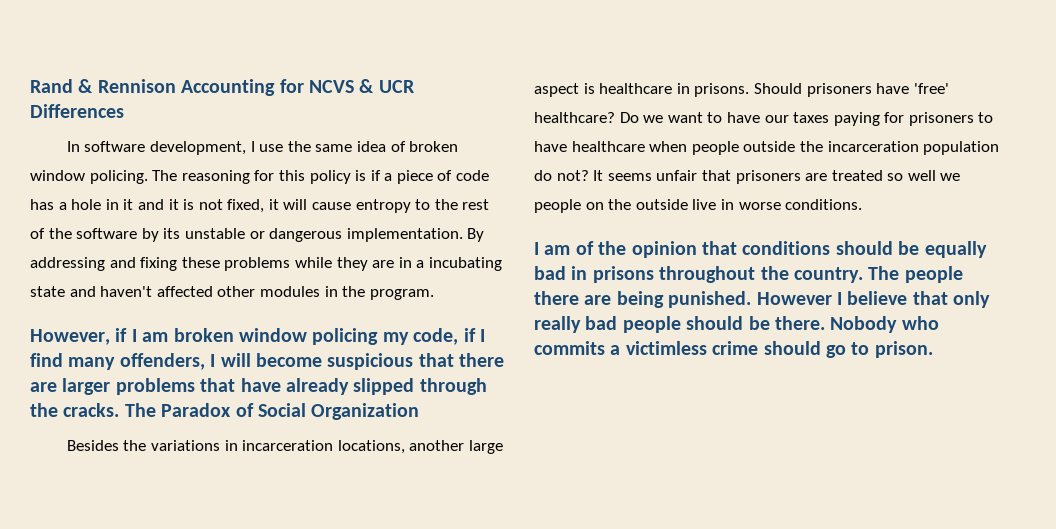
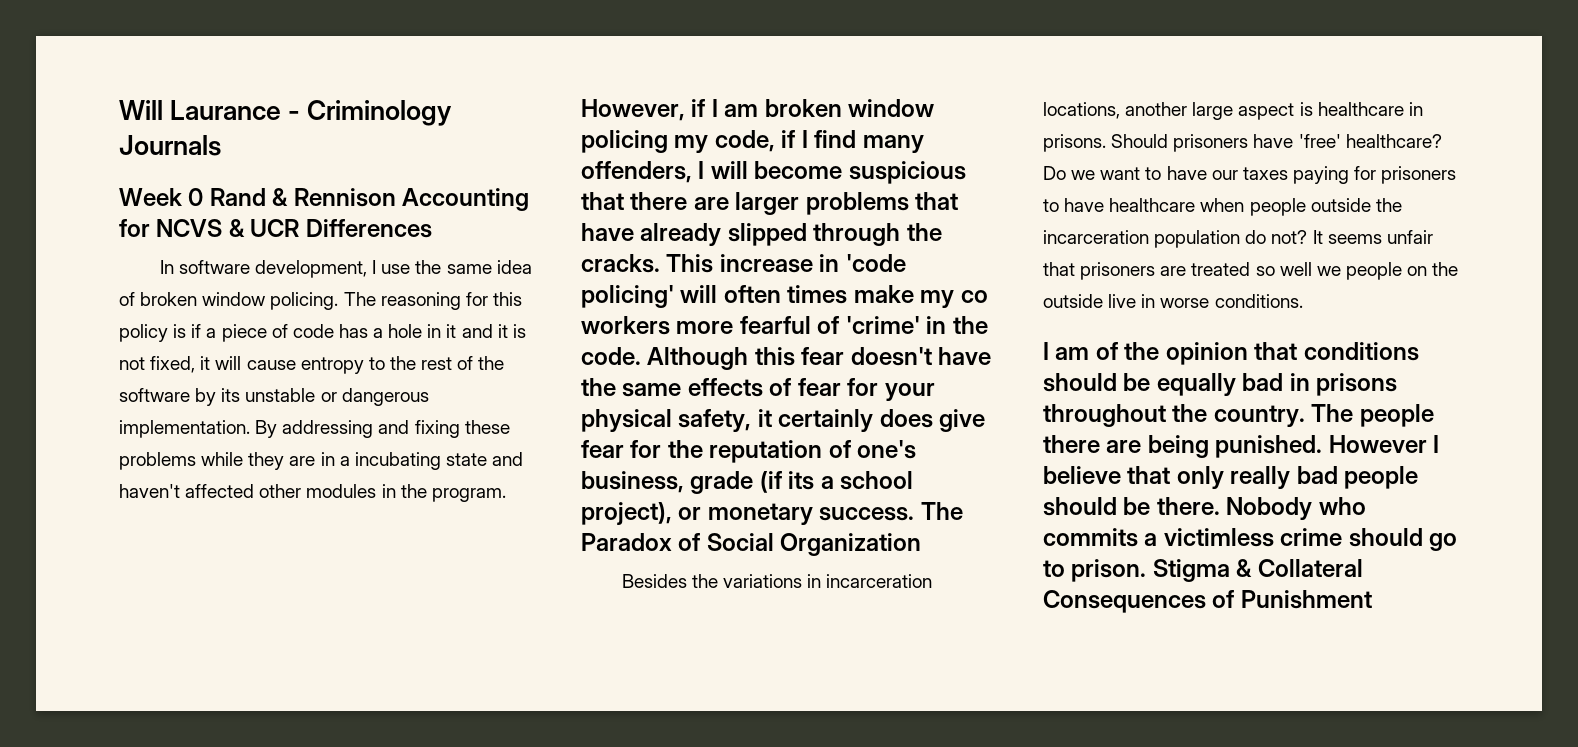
- Rand & Rennison Accounting for NCVS & UCR Differences
+ Will Laurance - Criminology Journals
+ Week 0 Rand & Rennison Accounting for NCVS & UCR Differences
+ This increase in 'code policing' will often times make my co workers more fearful of 'crime' in the code. Although this fear doesn't have the same effects of fear for your physical safety, it certainly does give fear for the reputation of one's business, grade (if its a school project), or monetary success.
+ Stigma & Collateral Consequences of Punishment

